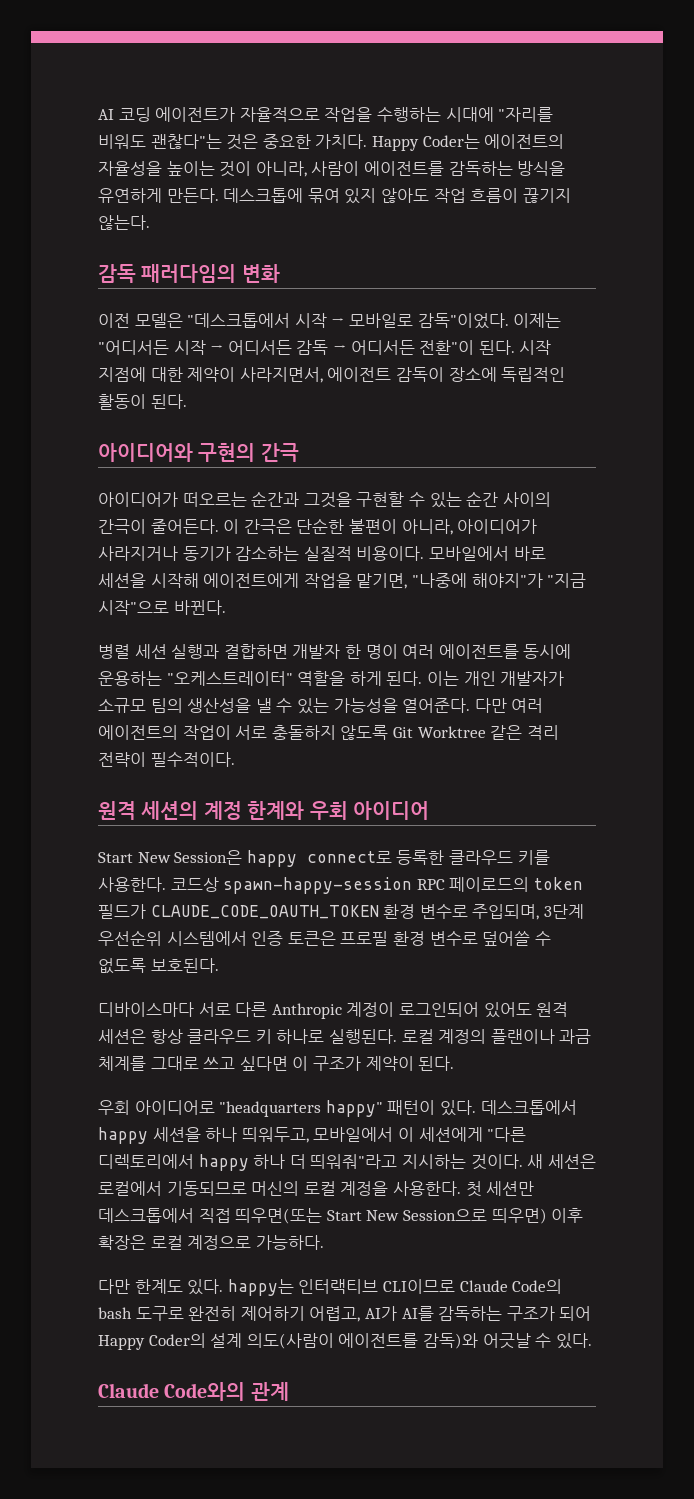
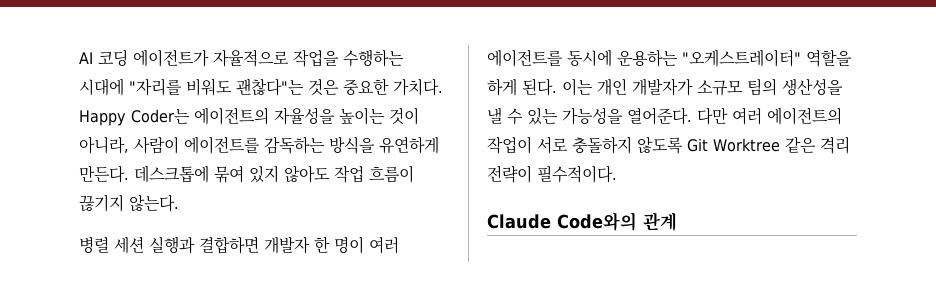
- 감독 패러다임의 변화
- 이전 모델은 "데스크톱에서 시작 → 모바일로 감독"이었다. 이제는 "어디서든 시작 → 어디서든 감독 → 어디서든 전환"이 된다. 시작 지점에 대한 제약이 사라지면서, 에이전트 감독이 장소에 독립적인 활동이 된다.
- 아이디어와 구현의 간극
- 아이디어가 떠오르는 순간과 그것을 구현할 수 있는 순간 사이의 간극이 줄어든다. 이 간극은 단순한 불편이 아니라, 아이디어가 사라지거나 동기가 감소하는 실질적 비용이다. 모바일에서 바로 세션을 시작해 에이전트에게 작업을 맡기면, "나중에 해야지"가 "지금 시작"으로 바뀐다.
- 원격 세션의 계정 한계와 우회 아이디어
- Start New Session은 happy connect로 등록한 클라우드 키를 사용한다. 코드상 spawn-happy-session RPC 페이로드의 token 필드가 CLAUDE_CODE_OAUTH_TOKEN 환경 변수로 주입되며, 3단계 우선순위 시스템에서 인증 토큰은 프로필 환경 변수로 덮어쓸 수 없도록 보호된다.
- 디바이스마다 서로 다른 Anthropic 계정이 로그인되어 있어도 원격 세션은 항상 클라우드 키 하나로 실행된다. 로컬 계정의 플랜이나 과금 체계를 그대로 쓰고 싶다면 이 구조가 제약이 된다.
- 우회 아이디어로 "headquarters happy" 패턴이 있다. 데스크톱에서 happy 세션을 하나 띄워두고, 모바일에서 이 세션에게 "다른 디렉토리에서 happy 하나 더 띄워줘"라고 지시하는 것이다. 새 세션은 로컬에서 기동되므로 머신의 로컬 계정을 사용한다. 첫 세션만 데스크톱에서 직접 띄우면(또는 Start New Session으로 띄우면) 이후 확장은 로컬 계정으로 가능하다.
- 다만 한계도 있다. happy는 인터랙티브 CLI이므로 Claude Code의 bash 도구로 완전히 제어하기 어렵고, AI가 AI를 감독하는 구조가 되어 Happy Coder의 설계 의도(사람이 에이전트를 감독)와 어긋날 수 있다.

